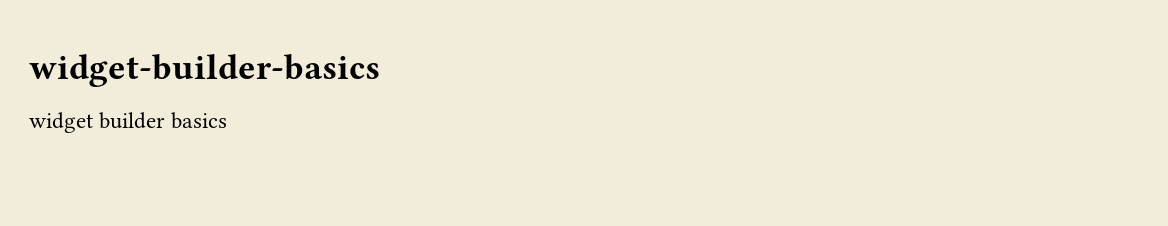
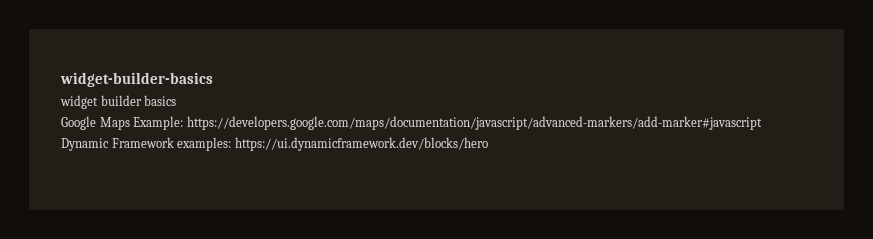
+ Google Maps Example: https://developers.google.com/maps/documentation/javascript/advanced-markers/add-marker#javascript
+ Dynamic Framework examples: https://ui.dynamicframework.dev/blocks/hero

